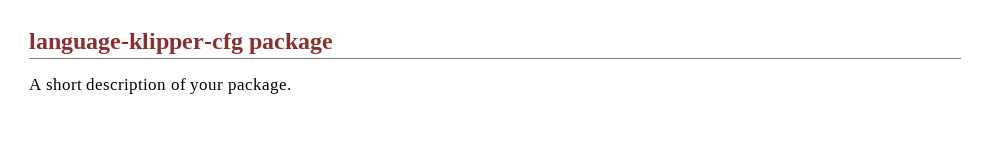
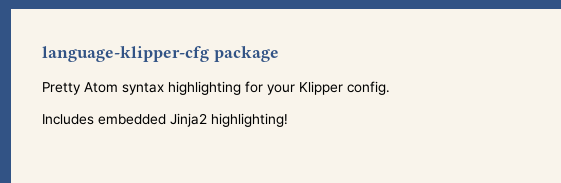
- A short description of your package.
+ Pretty Atom syntax highlighting for your Klipper config.
+ Includes embedded Jinja2 highlighting!

